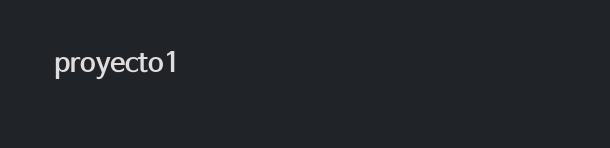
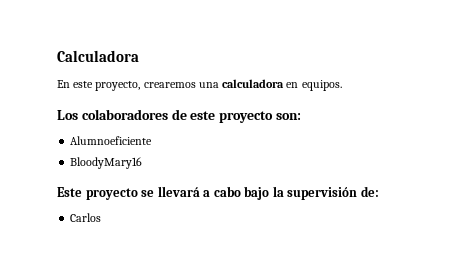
- proyecto1
+ Calculadora
+ En este proyecto, crearemos una calculadora en equipos.
+ Los colaboradores de este proyecto son:
+ Alumnoeficiente
+ BloodyMary16
+ Este proyecto se llevará a cabo bajo la supervisión de:
+ Carlos

